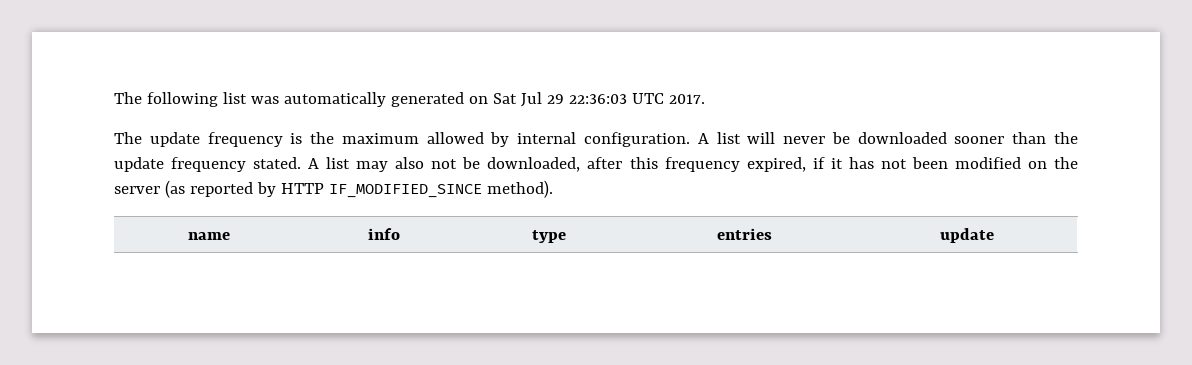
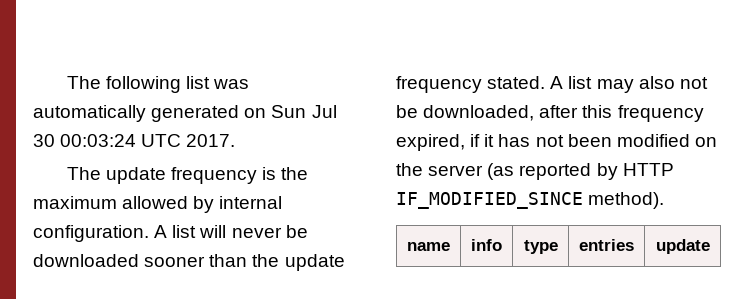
- The following list was automatically generated on Sat Jul 29 22:36:03 UTC 2017.
+ The following list was automatically generated on Sun Jul 30 00:03:24 UTC 2017.

